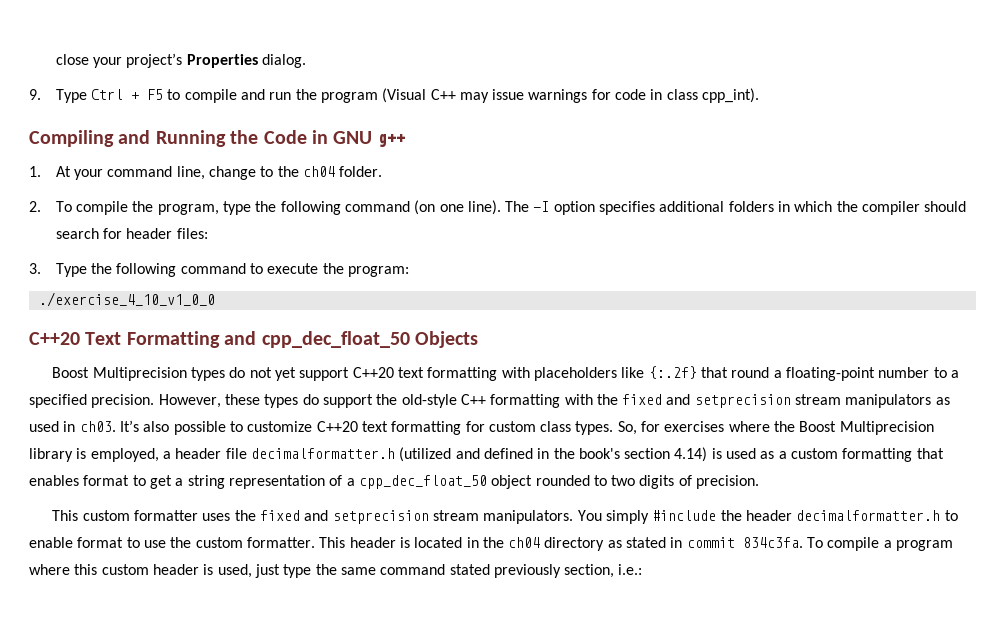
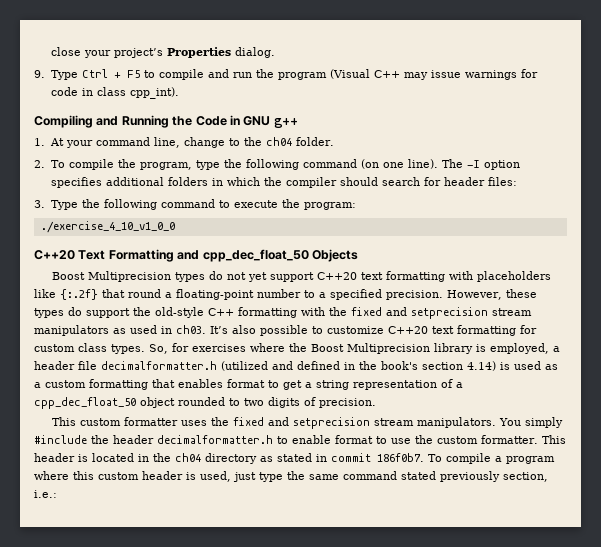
- This header is located in the ch04 directory as stated in commit 834c3fa.
+ This header is located in the ch04 directory as stated in commit 186f0b7.

